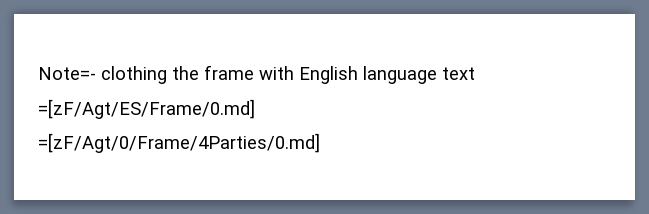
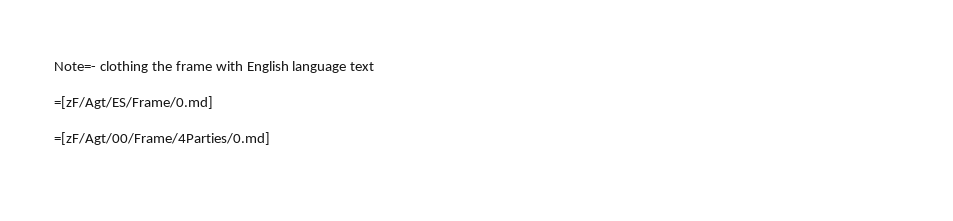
- =[zF/Agt/0/Frame/4Parties/0.md]
+ =[zF/Agt/00/Frame/4Parties/0.md]

